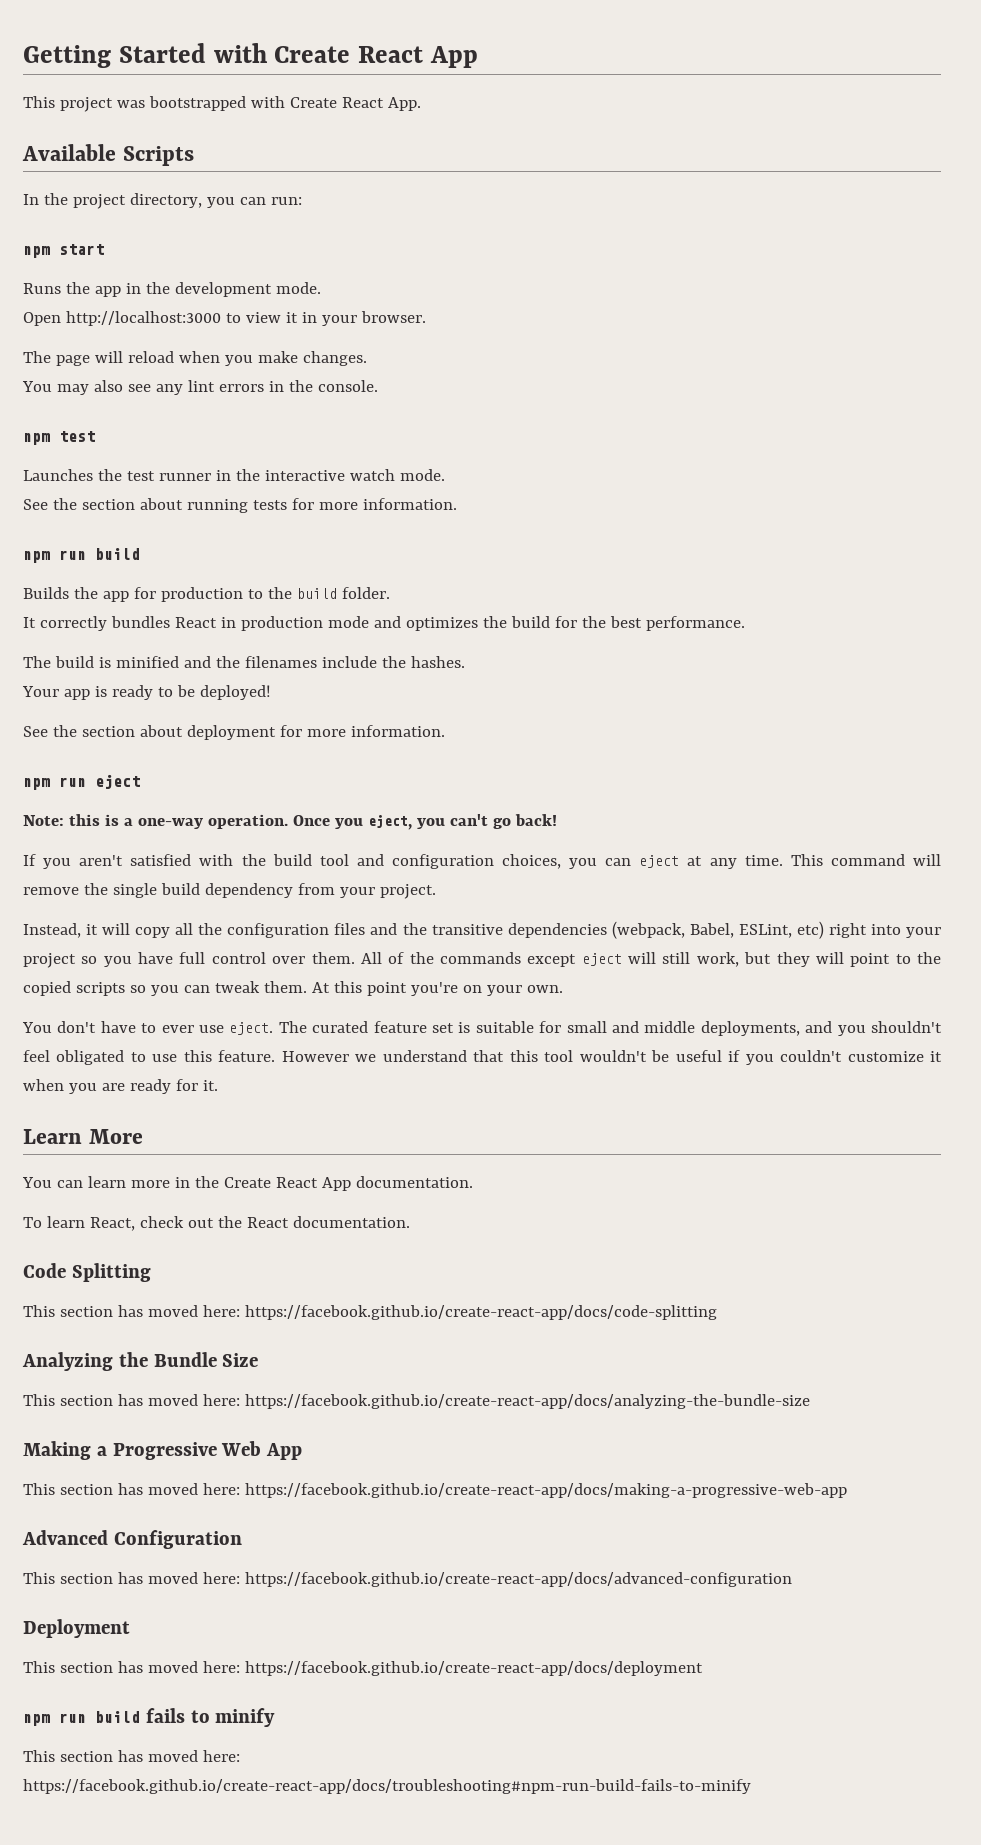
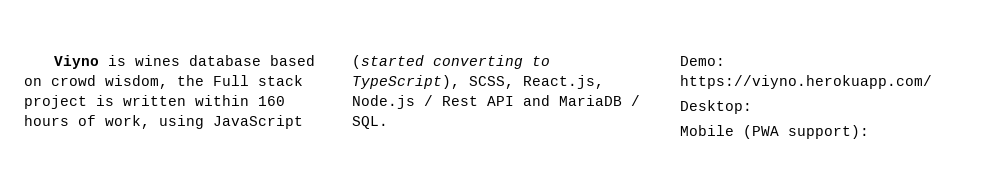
- Getting Started with Create React App
- This project was bootstrapped with Create React App.
- Available Scripts
- In the project directory, you can run:
- npm start
- Runs the app in the development mode.
- Open http://localhost:3000 to view it in your browser.
- The page will reload when you make changes.
- You may also see any lint errors in the console.
- npm test
- Launches the test runner in the interactive watch mode.
- See the section about running tests for more information.
- npm run build
- Builds the app for production to the build folder.
- It correctly bundles React in production mode and optimizes the build for the best performance.
- The build is minified and the filenames include the hashes.
- Your app is ready to be deployed!
- See the section about deployment for more information.
- npm run eject
- Note: this is a one-way operation. Once you eject, you can't go back!
- If you aren't satisfied with the build tool and configuration choices, you can eject at any time. This command will remove the single build dependency from your project.
- Instead, it will copy all the configuration files and the transitive dependencies (webpack, Babel, ESLint, etc) right into your project so you have full control over them. All of the commands except eject will still work, but they will point to the copied scripts so you can tweak them. At this point you're on your own.
- You don't have to ever use eject. The curated feature set is suitable for small and middle deployments, and you shouldn't feel obligated to use this feature. However we understand that this tool wouldn't be useful if you couldn't customize it when you are ready for it.
- Learn More
- You can learn more in the Create React App documentation.
- To learn React, check out the React documentation.
- Code Splitting
- This section has moved here: https://facebook.github.io/create-react-app/docs/code-splitting
- Analyzing the Bundle Size
- This section has moved here: https://facebook.github.io/create-react-app/docs/analyzing-the-bundle-size
- Making a Progressive Web App
- This section has moved here: https://facebook.github.io/create-react-app/docs/making-a-progressive-web-app
- Advanced Configuration
- This section has moved here: https://facebook.github.io/create-react-app/docs/advanced-configuration
- Deployment
- This section has moved here: https://facebook.github.io/create-react-app/docs/deployment
- npm run build fails to minify
- This section has moved here: https://facebook.github.io/create-react-app/docs/troubleshooting#npm-run-build-fails-to-minify
+ Viyno is wines database based on crowd wisdom, the Full stack project is written within 160 hours of work, using JavaScript (started converting to TypeScript), SCSS, React.js, Node.js / Rest API and MariaDB / SQL.
+ Demo: https://viyno.herokuapp.com/
+ Desktop:
+ Mobile (PWA support):

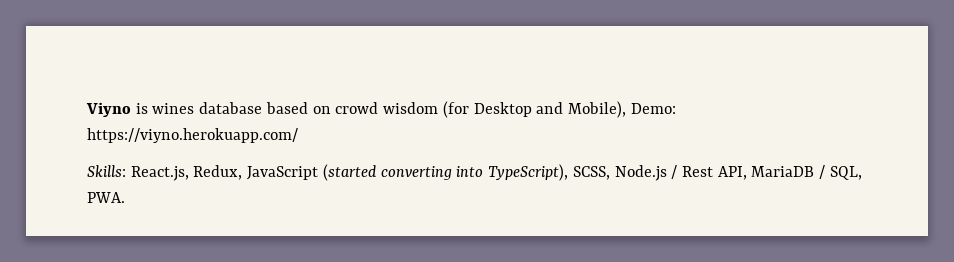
- Viyno is wines database based on crowd wisdom, the Full stack project is written within 160 hours of work, using JavaScript (started converting to TypeScript), SCSS, React.js, Node.js / Rest API and MariaDB / SQL.
- Demo: https://viyno.herokuapp.com/
- Desktop:
- Mobile (PWA support):
+ Viyno is wines database based on crowd wisdom (for Desktop and Mobile), Demo: https://viyno.herokuapp.com/
+ Skills: React.js, Redux, JavaScript (started converting into TypeScript), SCSS, Node.js / Rest API, MariaDB / SQL, PWA.

